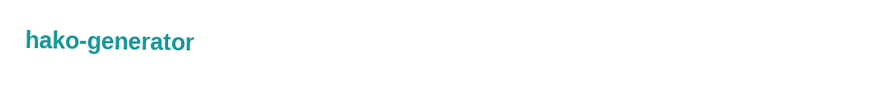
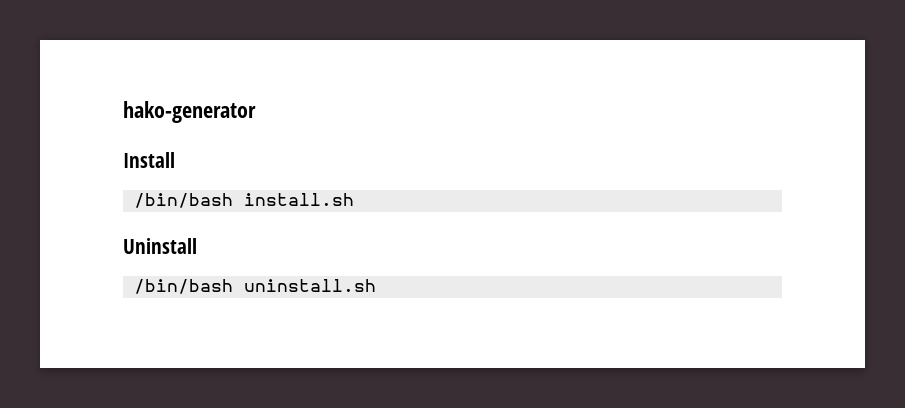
+ Install
+ /bin/bash install.sh
+ Uninstall
+ /bin/bash uninstall.sh

